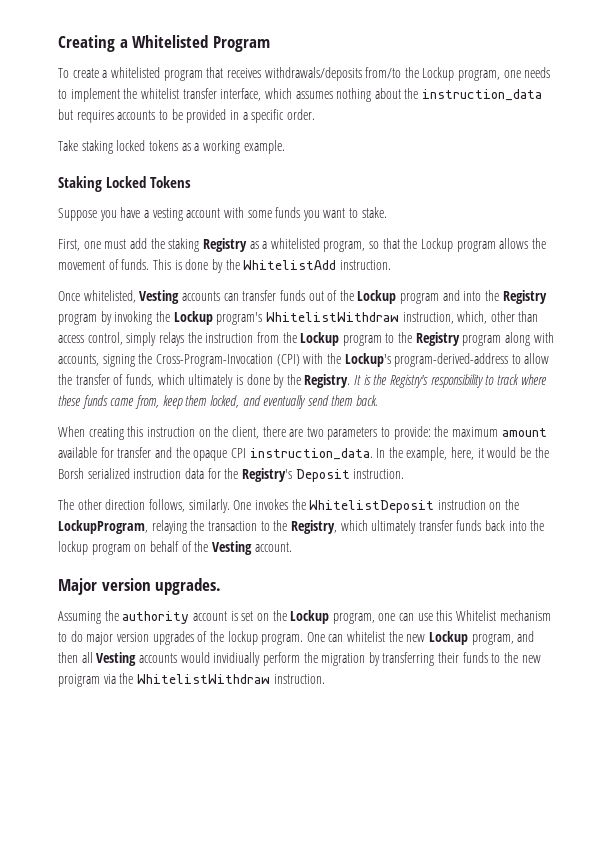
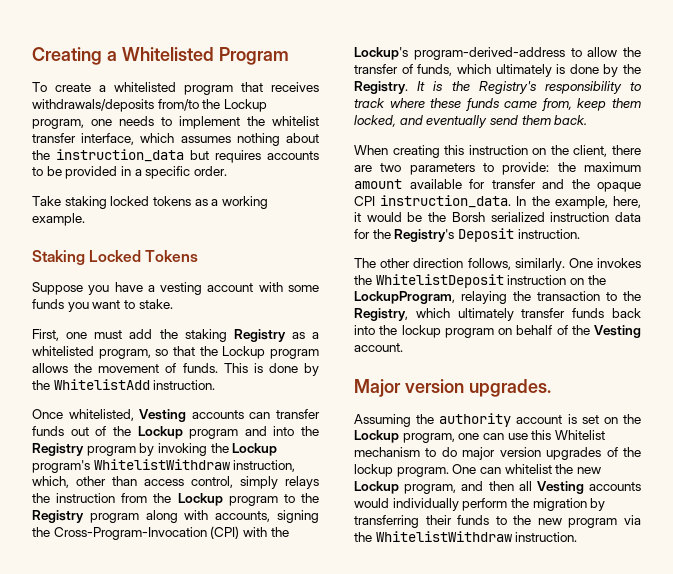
- One can whitelist the new Lockup program, and then all Vesting accounts would invidiually perform the migration by transferring their funds to the new proigram via the WhitelistWithdraw instruction.
+ One can whitelist the new Lockup program, and then all Vesting accounts would individually perform the migration by transferring their funds to the new program via the WhitelistWithdraw instruction.

